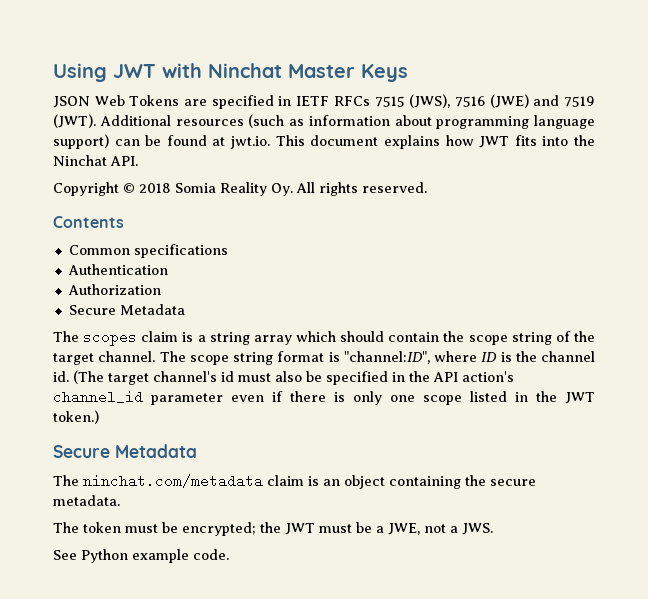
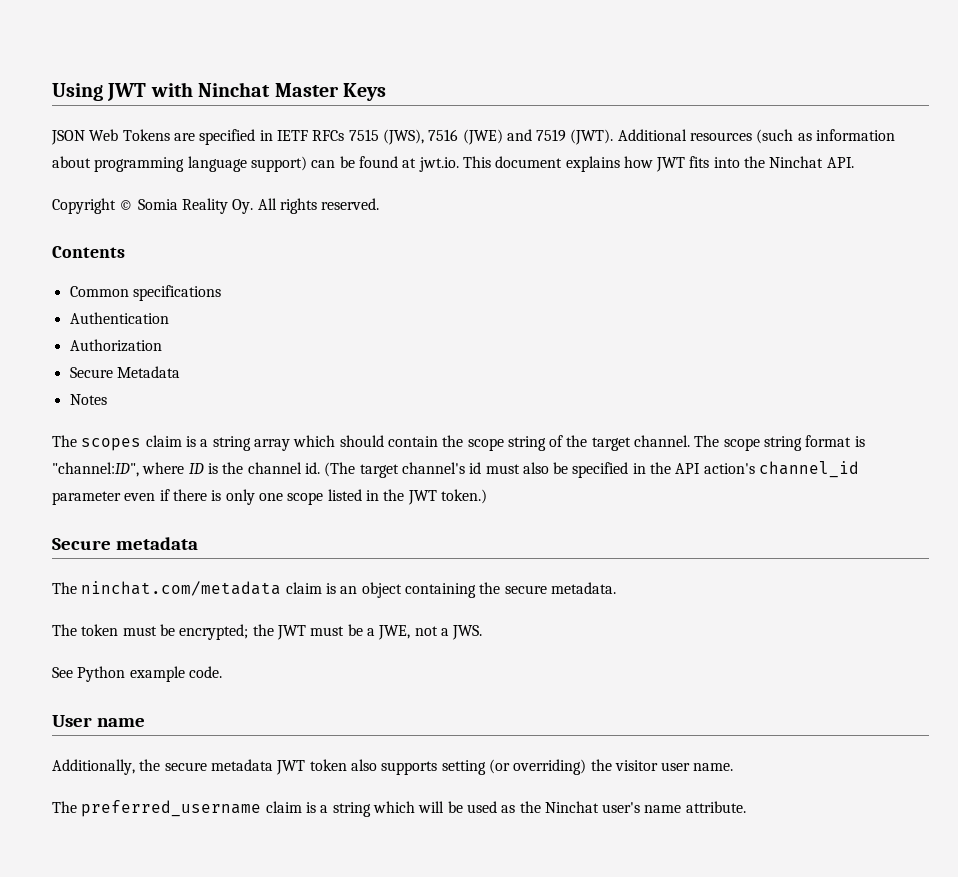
- Copyright © 2018 Somia Reality Oy. All rights reserved.
+ Copyright © Somia Reality Oy. All rights reserved.
+ Notes
  (The target channel's id must also be specified in the API action's channel_id parameter even if there is only one scope listed in the JWT token.)
- Secure Metadata
+ Secure metadata
+ User name
+ Additionally, the secure metadata JWT token also supports setting (or overriding) the visitor user name.
+ The preferred_username claim is a string which will be used as the Ninchat user's name attribute.

